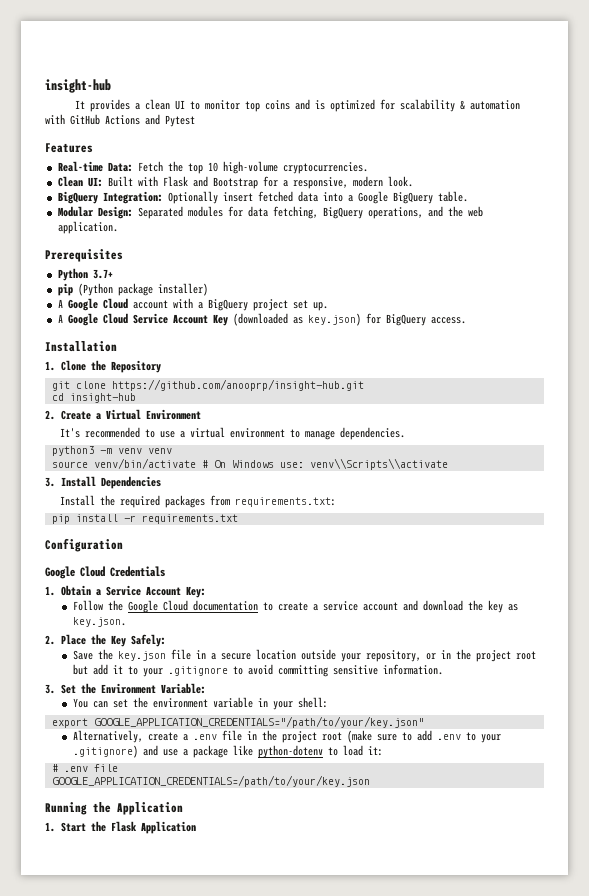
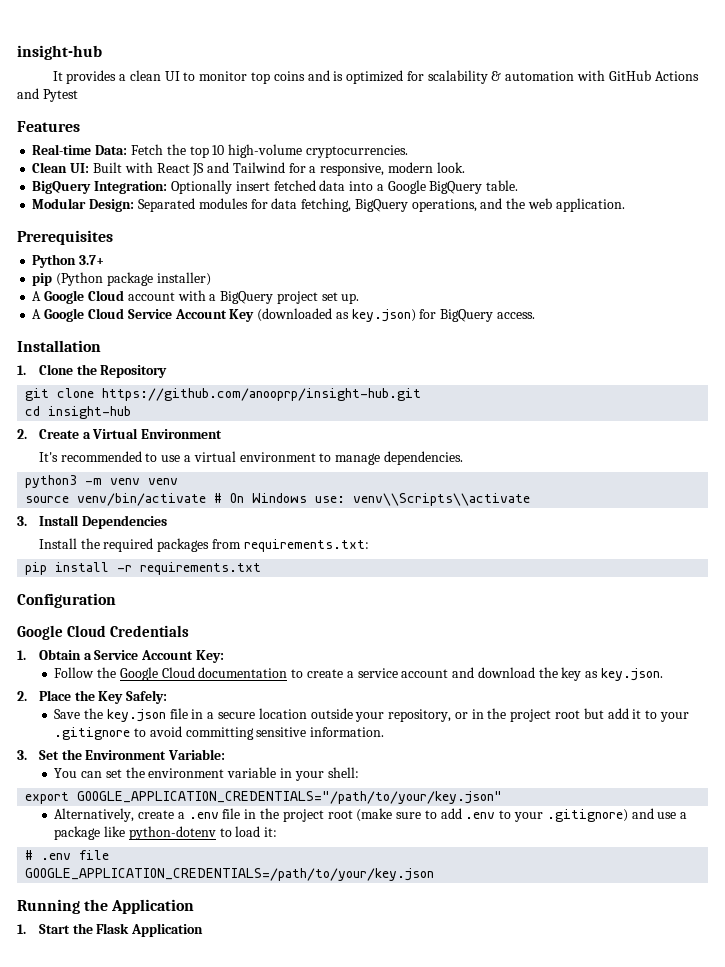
- Clean UI: Built with Flask and Bootstrap for a responsive, modern look.
+ Clean UI: Built with React JS and Tailwind for a responsive, modern look.

